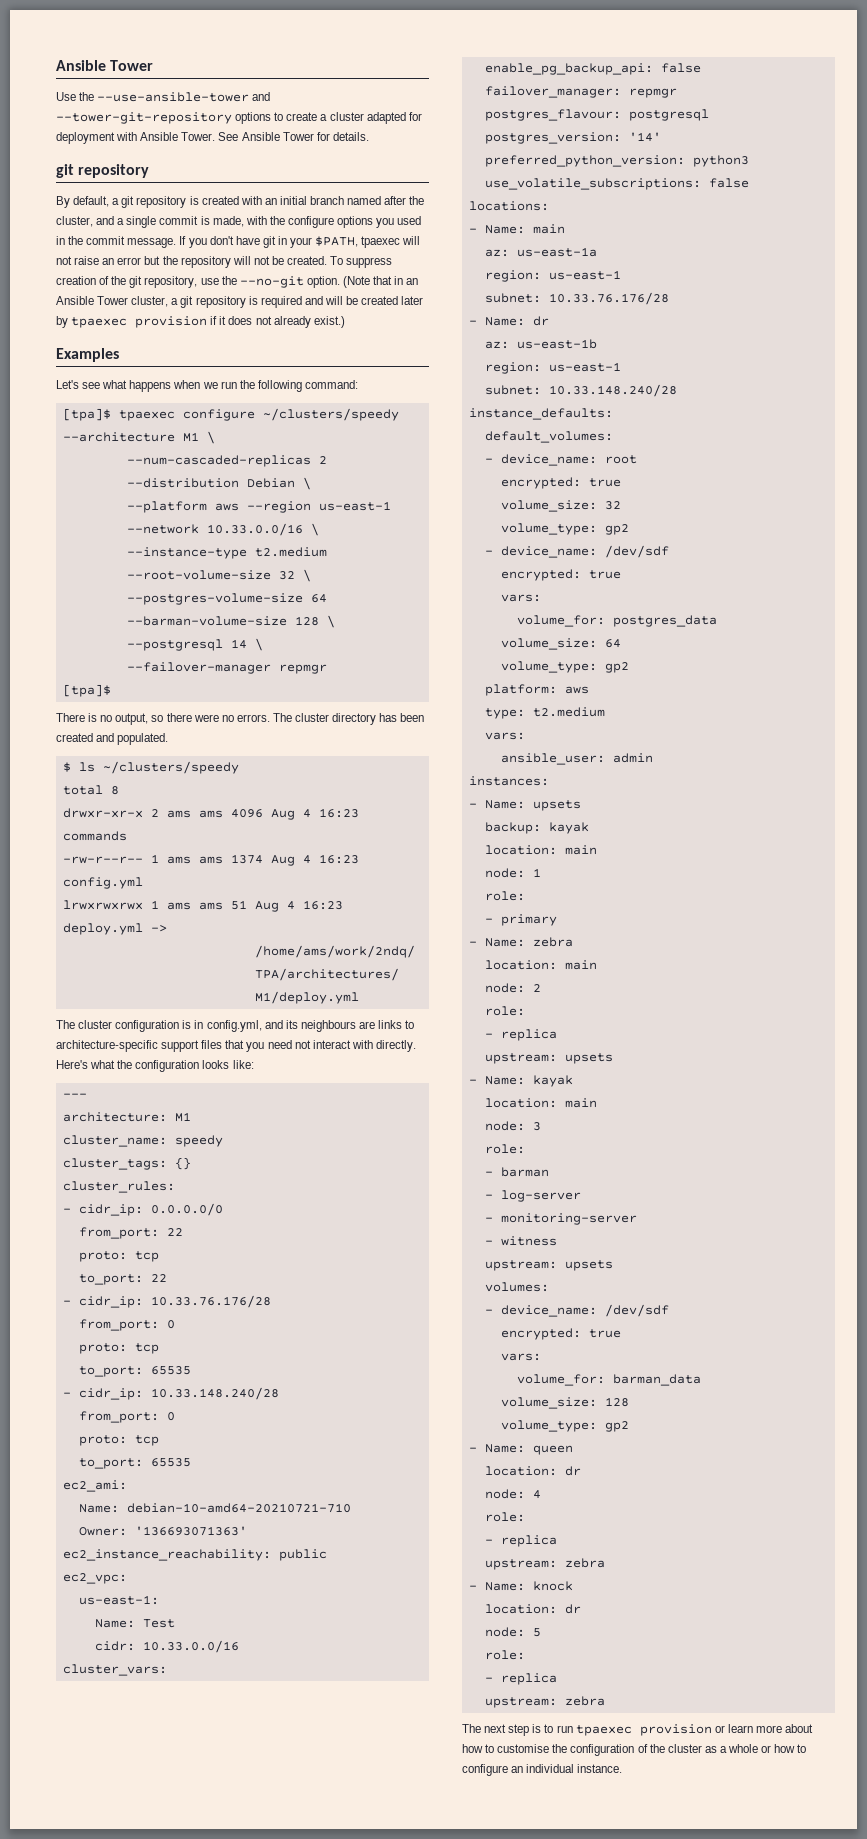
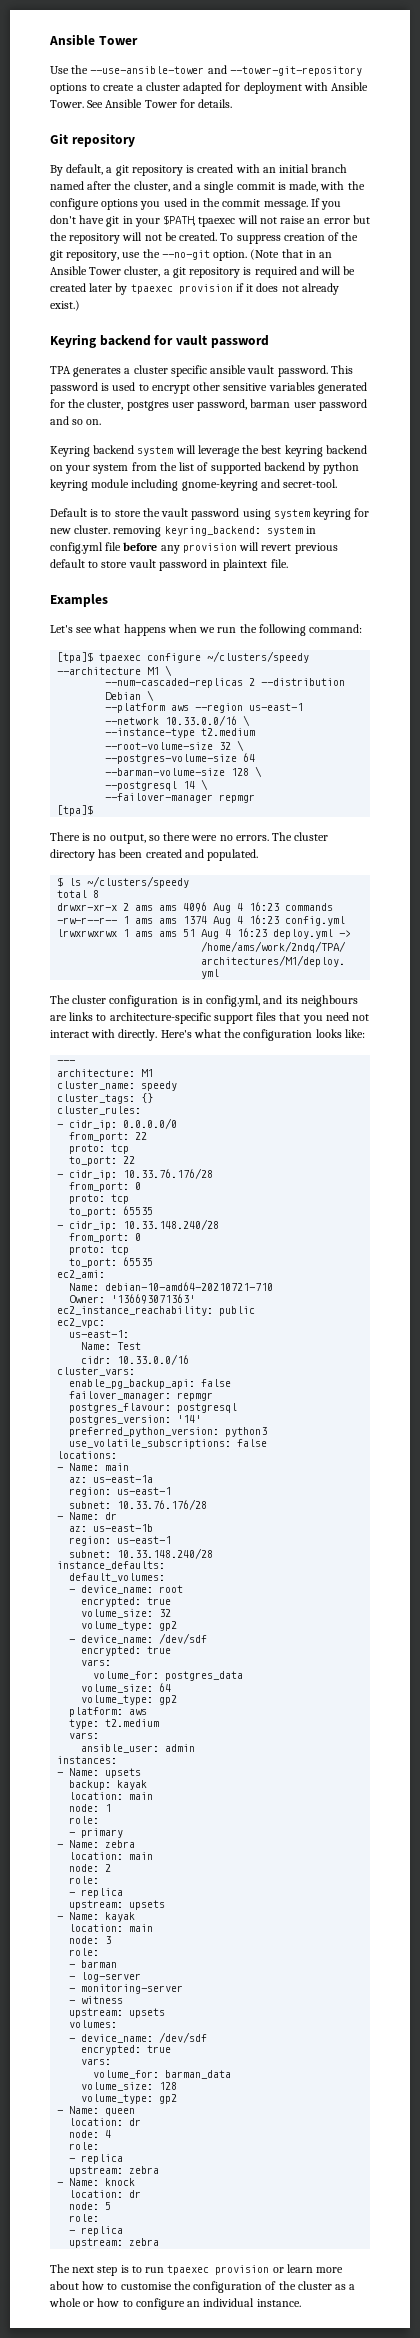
  See Ansible Tower for details.
- git repository
+ Git repository
+ Keyring backend for vault password
+ TPA generates a cluster specific ansible vault password. This password is used to encrypt other sensitive variables generated for the cluster, postgres user password, barman user password and so on.
+ Keyring backend system will leverage the best keyring backend on your system from the list of supported backend by python keyring module including gnome-keyring and secret-tool.
+ Default is to store the vault password using system keyring for new cluster. removing keyring_backend: system in config.yml file before any provision will revert previous default to store vault password in plaintext file.

